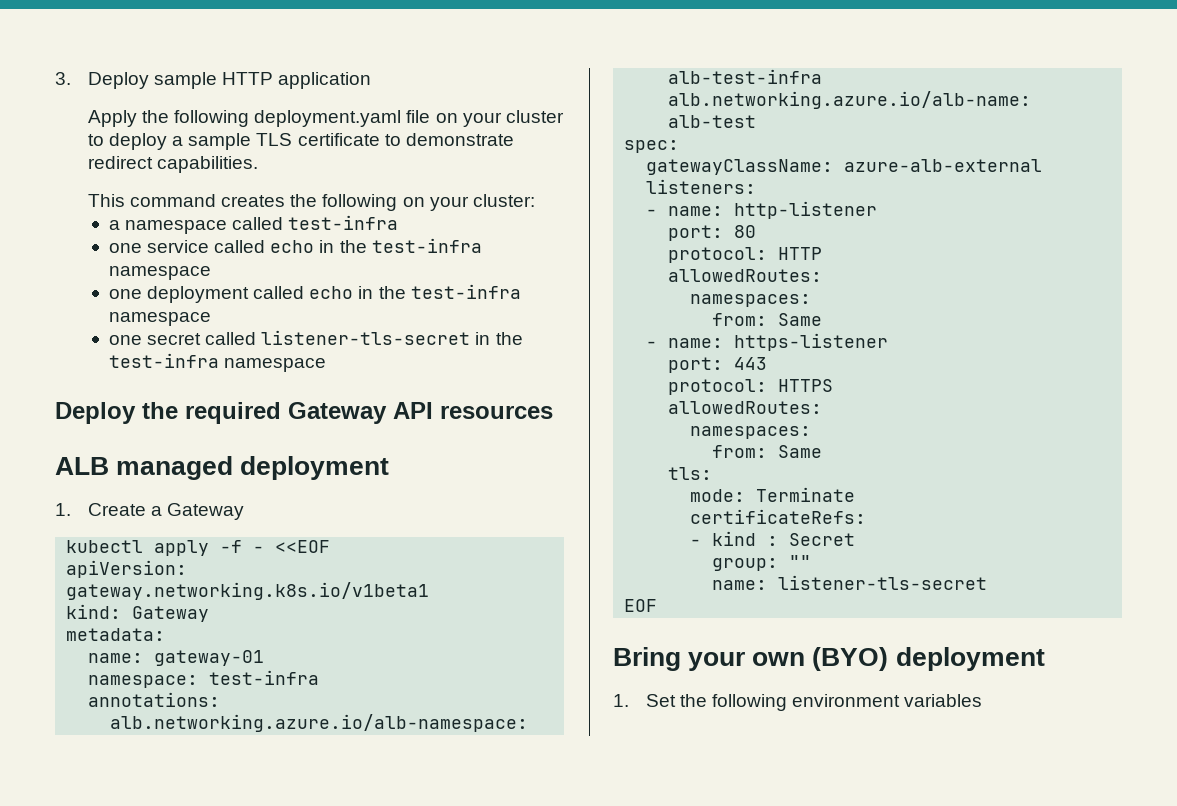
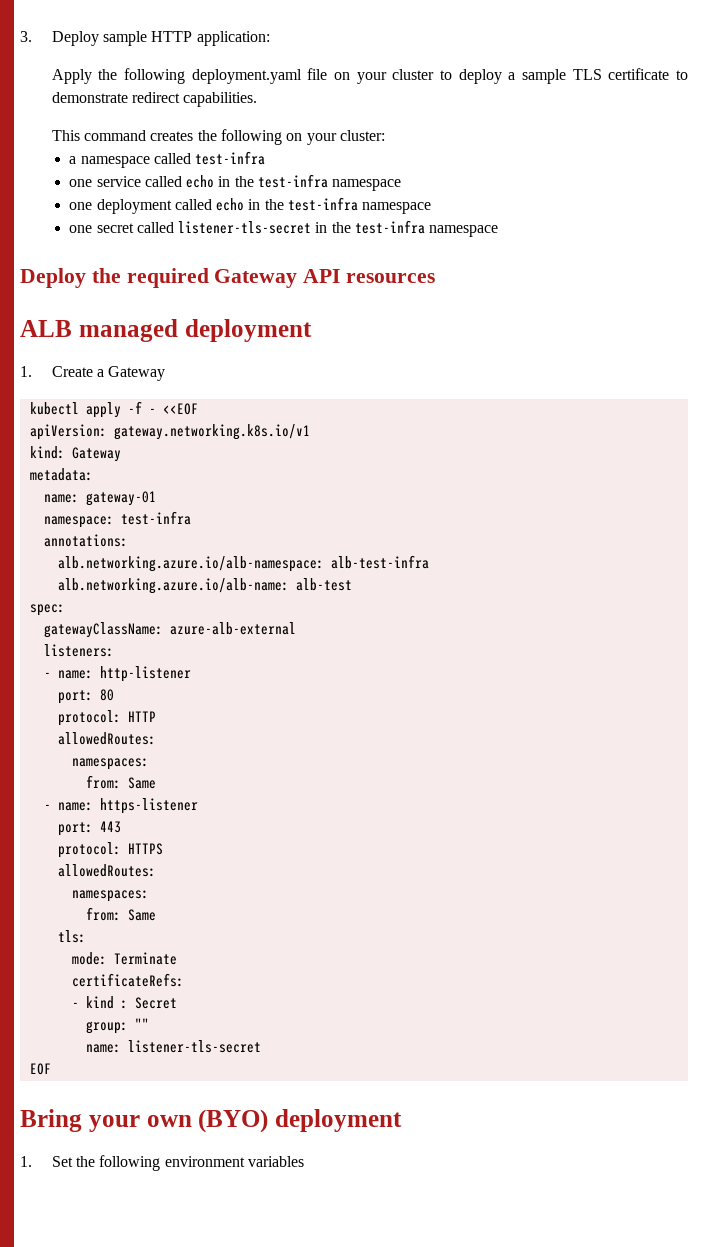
- 3. Deploy sample HTTP application
+ 3. Deploy sample HTTP application:
- apiVersion: gateway.networking.k8s.io/v1beta1
+ apiVersion: gateway.networking.k8s.io/v1

